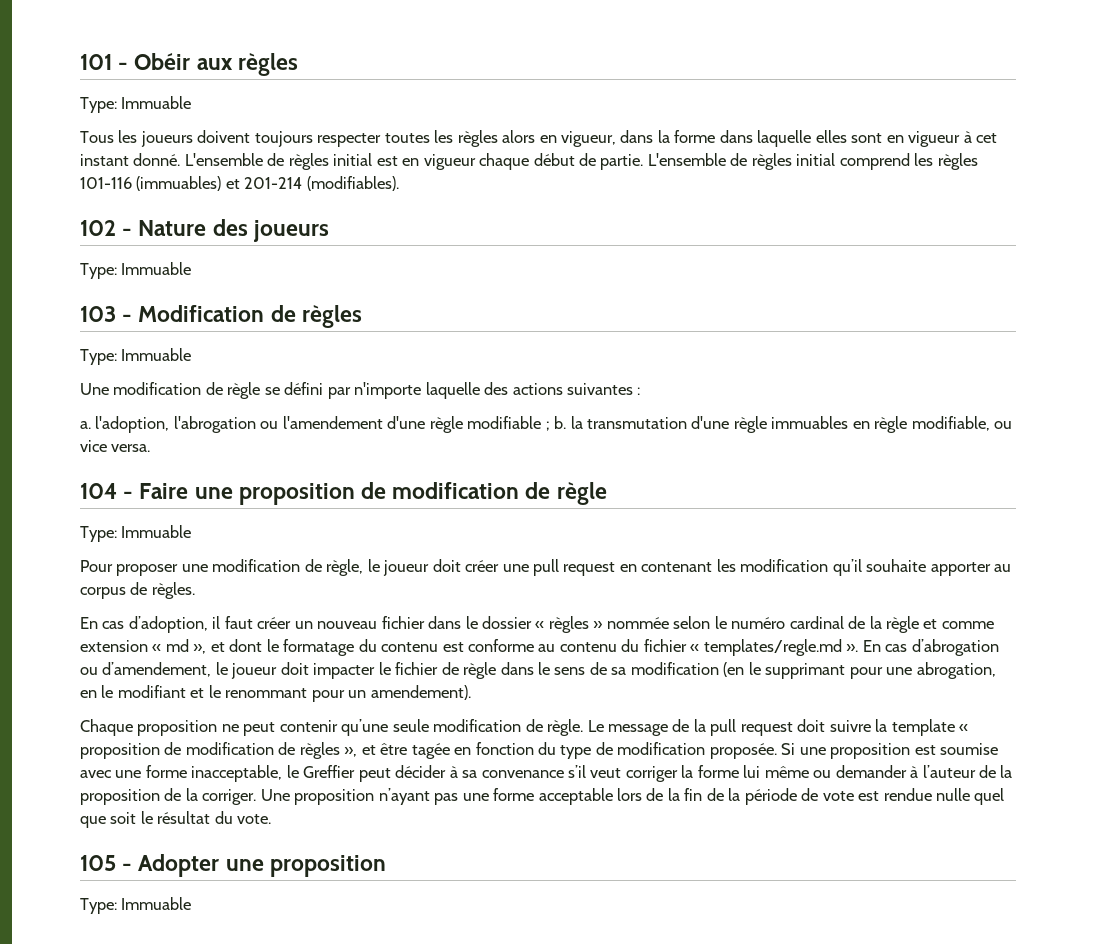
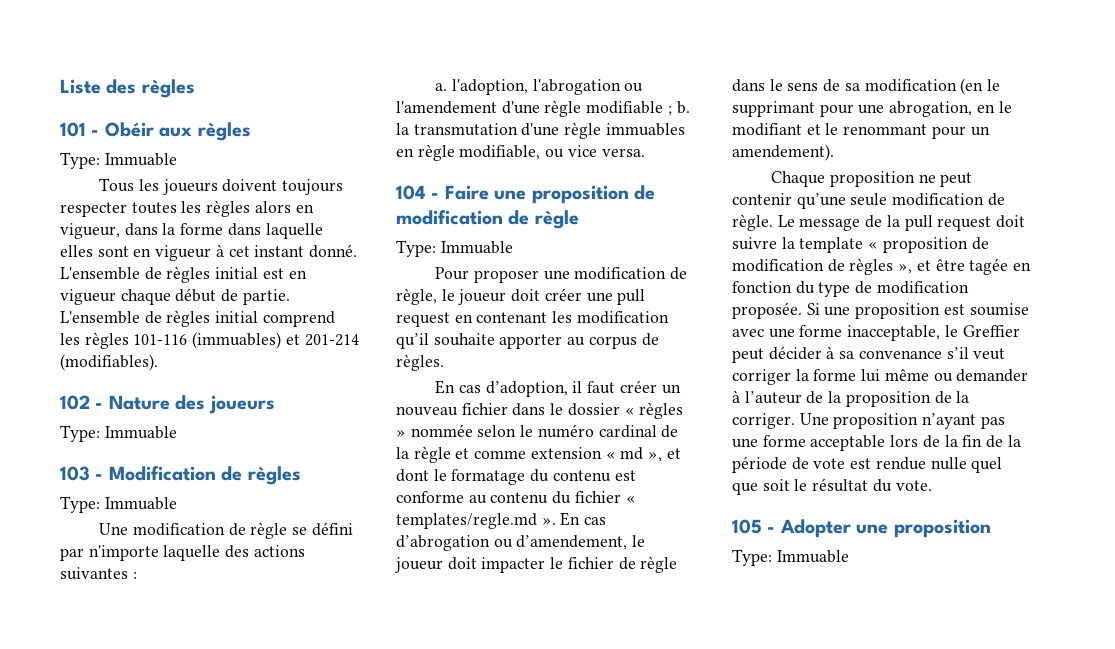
+ Liste des règles

